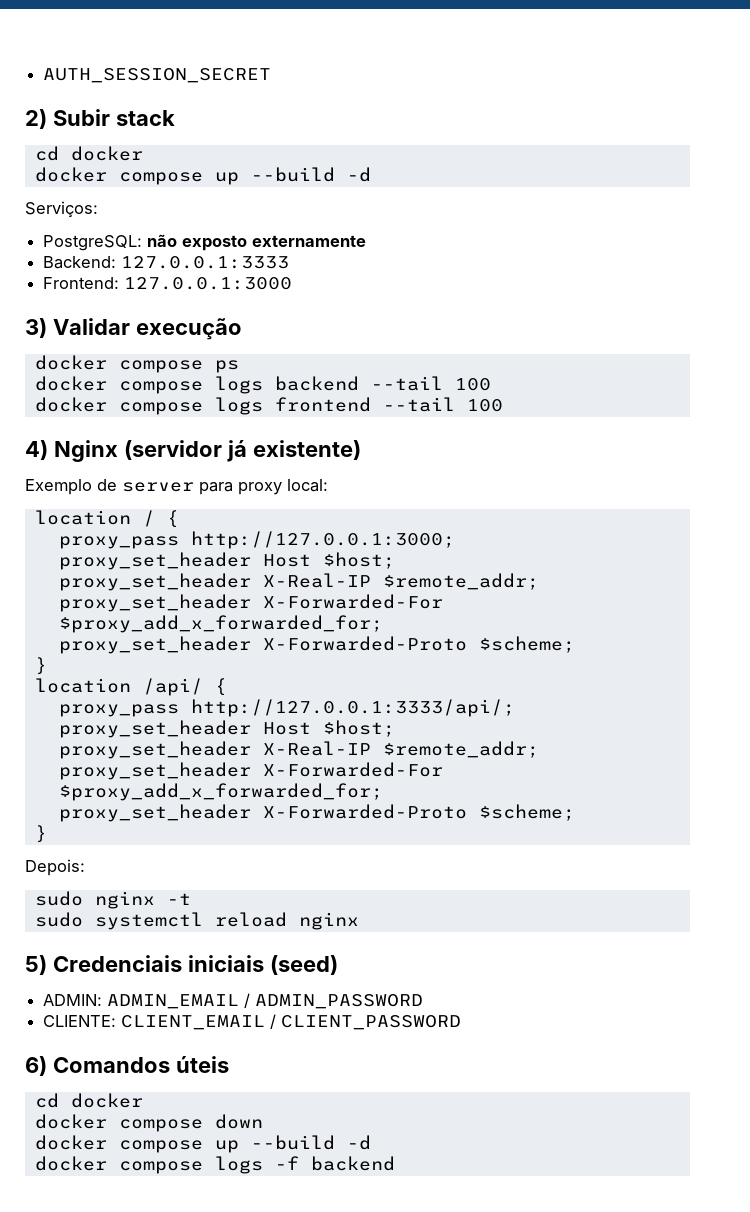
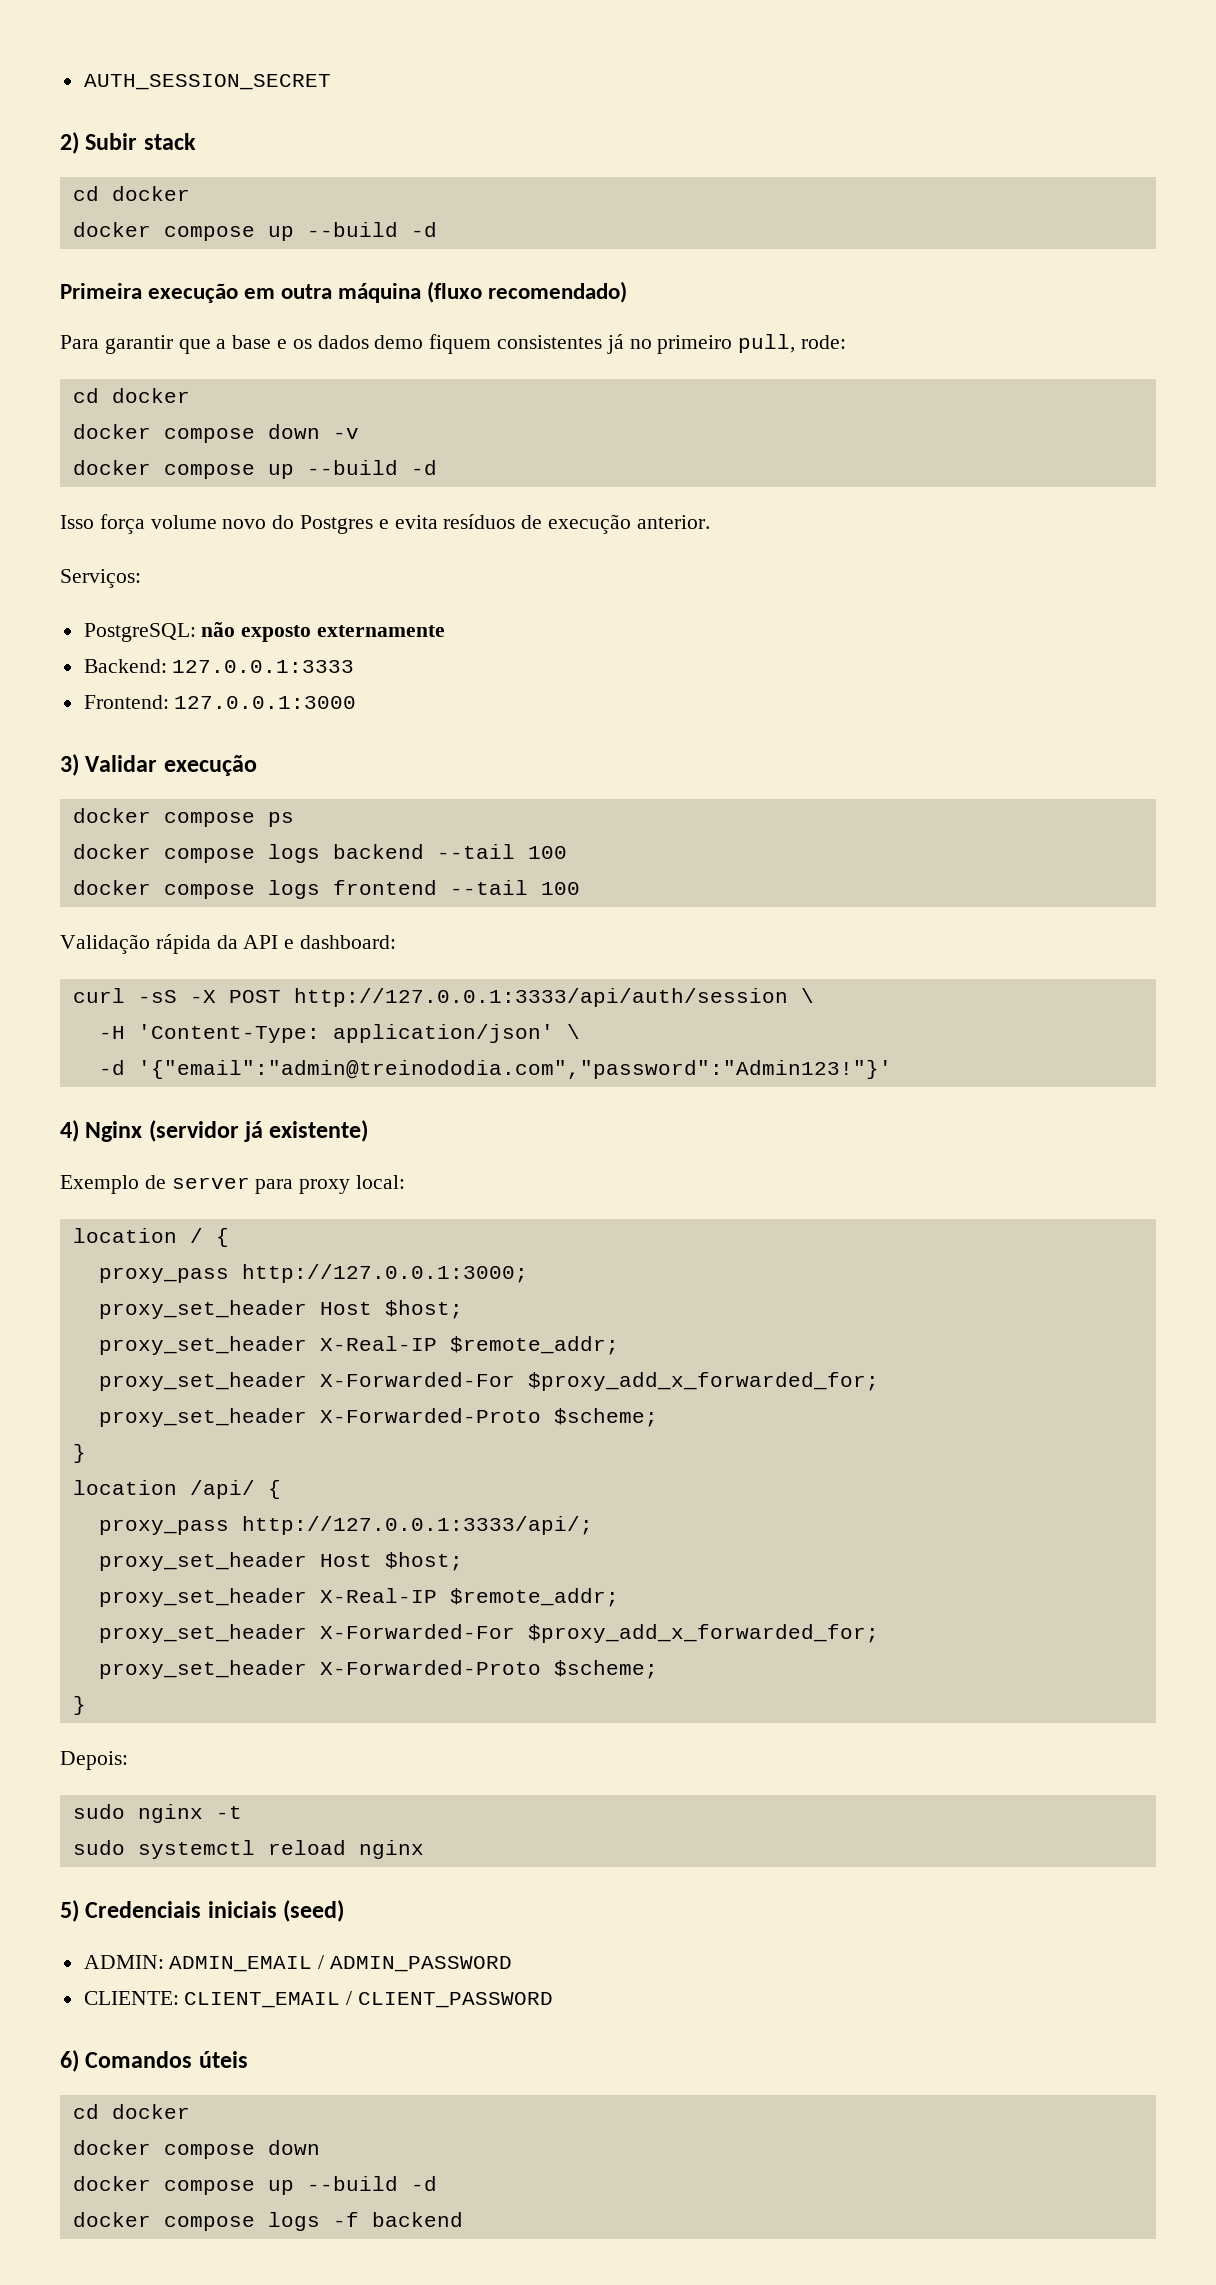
+ Primeira execução em outra máquina (fluxo recomendado)
+ Para garantir que a base e os dados demo fiquem consistentes já no primeiro pull, rode:
+ cd docker
+ docker compose down -v
+ docker compose up --build -d
+ Isso força volume novo do Postgres e evita resíduos de execução anterior.
+ Validação rápida da API e dashboard:
+ curl -sS -X POST http://127.0.0.1:3333/api/auth/session \
+ -H 'Content-Type: application/json' \
+ -d '{"email":"admin@treinododia.com","password":"Admin123!"}'

